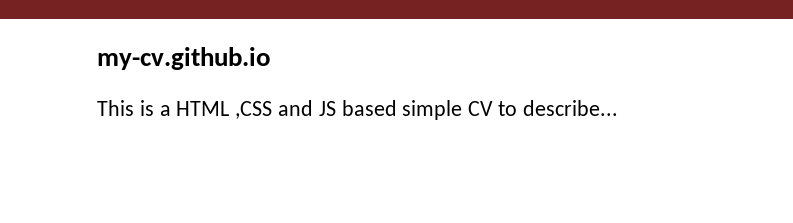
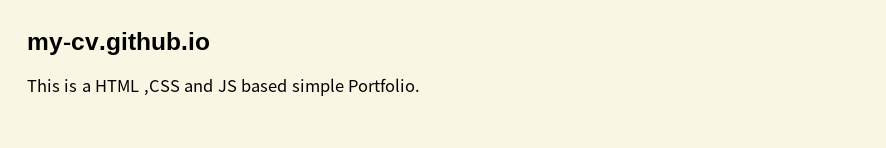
- This is a HTML ,CSS and JS based simple CV to describe...
+ This is a HTML ,CSS and JS based simple Portfolio.

